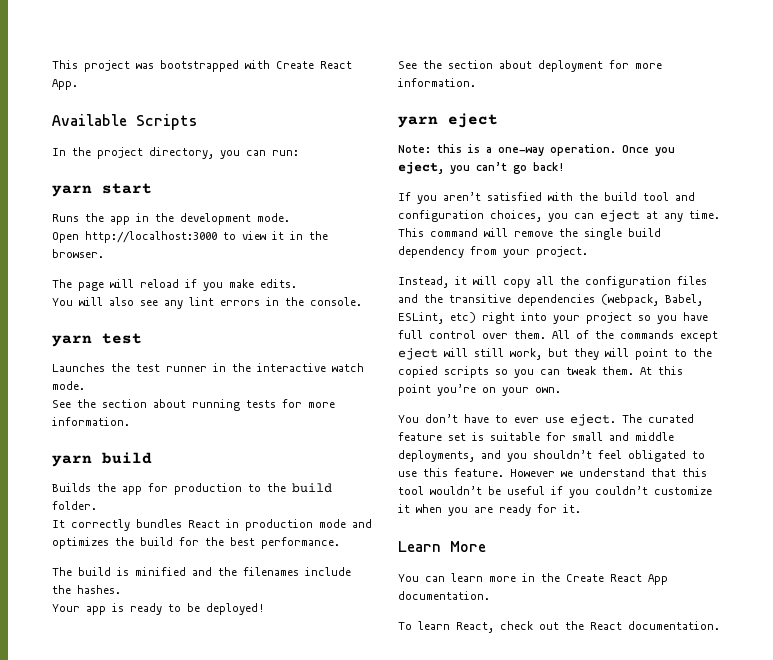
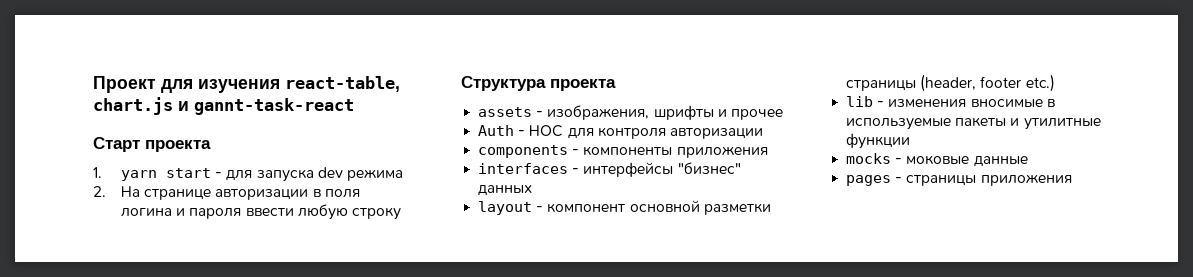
- This project was bootstrapped with Create React App.
- Available Scripts
- In the project directory, you can run:
- yarn start
- Runs the app in the development mode.
- Open http://localhost:3000 to view it in the browser.
- The page will reload if you make edits.
- You will also see any lint errors in the console.
- yarn test
- Launches the test runner in the interactive watch mode.
- See the section about running tests for more information.
- yarn build
- Builds the app for production to the build folder.
- It correctly bundles React in production mode and optimizes the build for the best performance.
- The build is minified and the filenames include the hashes.
- Your app is ready to be deployed!
- See the section about deployment for more information.
- yarn eject
- Note: this is a one-way operation. Once you eject, you can’t go back!
- If you aren’t satisfied with the build tool and configuration choices, you can eject at any time. This command will remove the single build dependency from your project.
- Instead, it will copy all the configuration files and the transitive dependencies (webpack, Babel, ESLint, etc) right into your project so you have full control over them. All of the commands except eject will still work, but they will point to the copied scripts so you can tweak them. At this point you’re on your own.
- You don’t have to ever use eject. The curated feature set is suitable for small and middle deployments, and you shouldn’t feel obligated to use this feature. However we understand that this tool wouldn’t be useful if you couldn’t customize it when you are ready for it.
- Learn More
- You can learn more in the Create React App documentation.
- To learn React, check out the React documentation.
+ Проект для изучения react-table, chart.js и gannt-task-react
+ Старт проекта
+ 1. yarn start - для запуска dev режима
+ 2. На странице авторизации в поля логина и пароля ввести любую строку
+ Структура проекта
+ assets - изображения, шрифты и прочее
+ Auth - HOC для контроля авторизации
+ components - компоненты приложения
+ interfaces - интерфейсы "бизнес" данных
+ layout - компонент основной разметки страницы (header, footer etc.)
+ lib - изменения вносимые в используемые пакеты и утилитные функции
+ mocks - моковые данные
+ pages - страницы приложения

